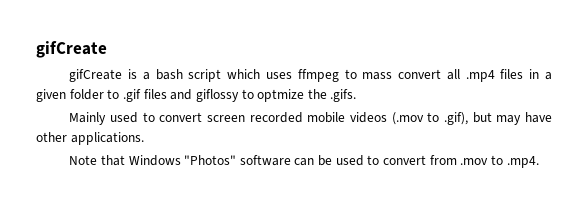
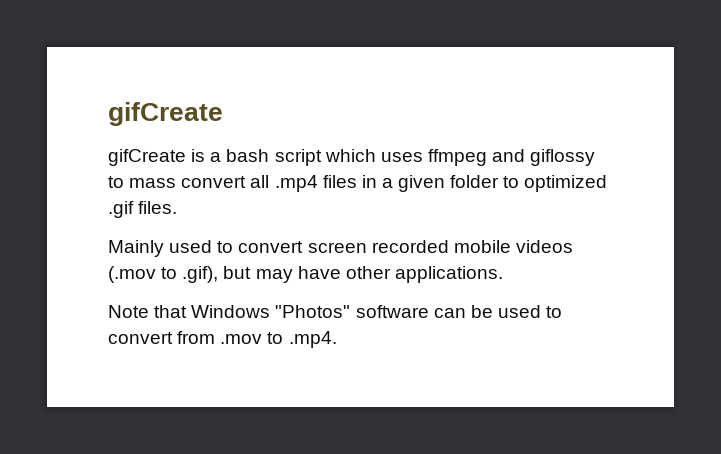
- gifCreate is a bash script which uses ffmpeg to mass convert all .mp4 files in a given folder to .gif files and giflossy to optmize the .gifs.
+ gifCreate is a bash script which uses ffmpeg and giflossy to mass convert all .mp4 files in a given folder to optimized .gif files.

